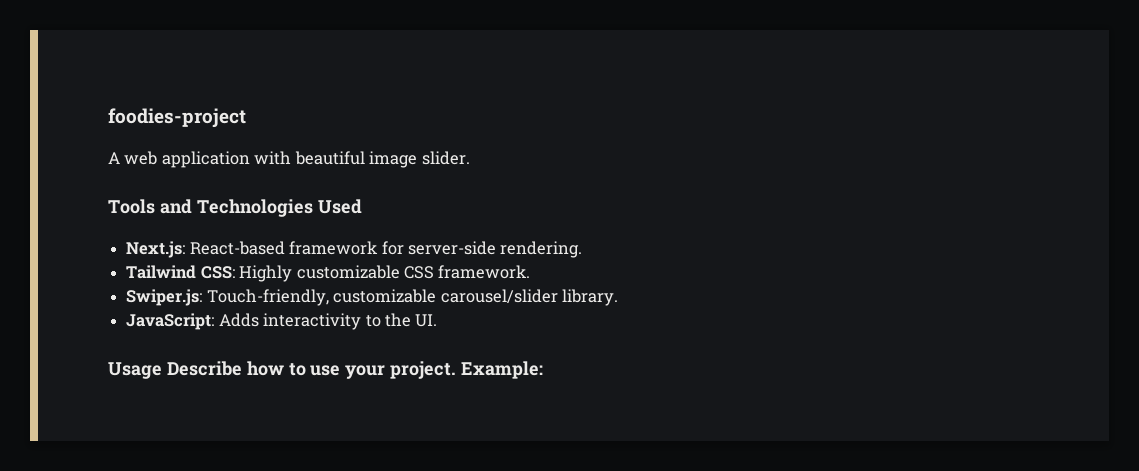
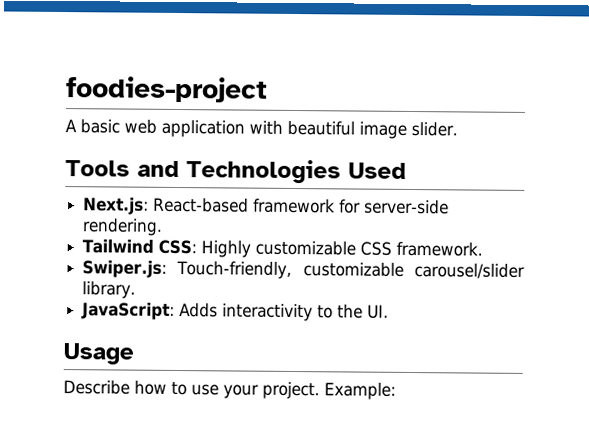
- A web application with beautiful image slider.
+ A basic web application with beautiful image slider.
- Usage Describe how to use your project.
+ Usage
+ Describe how to use your project.

